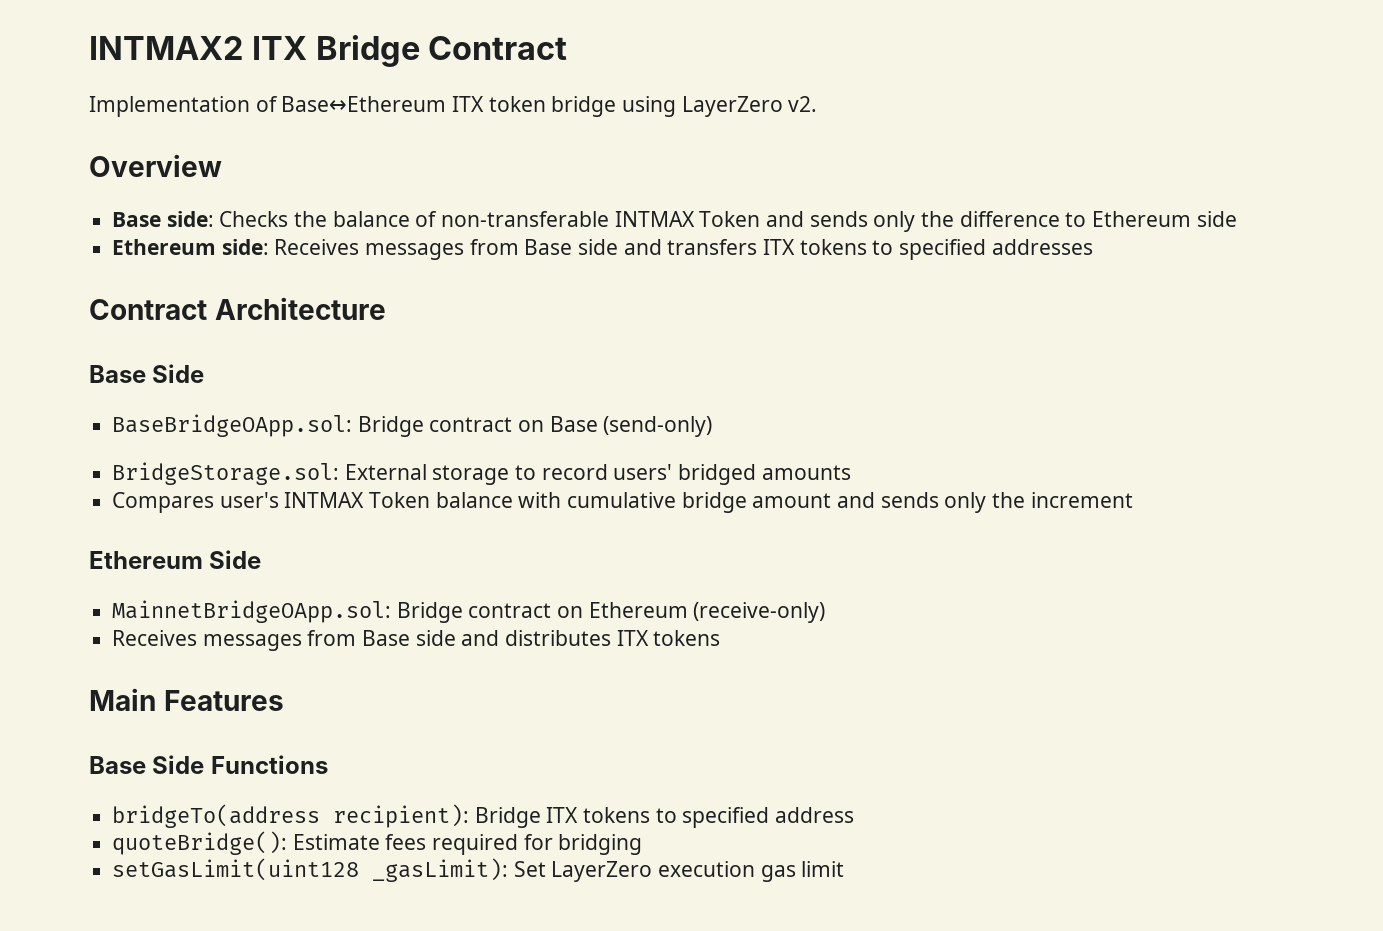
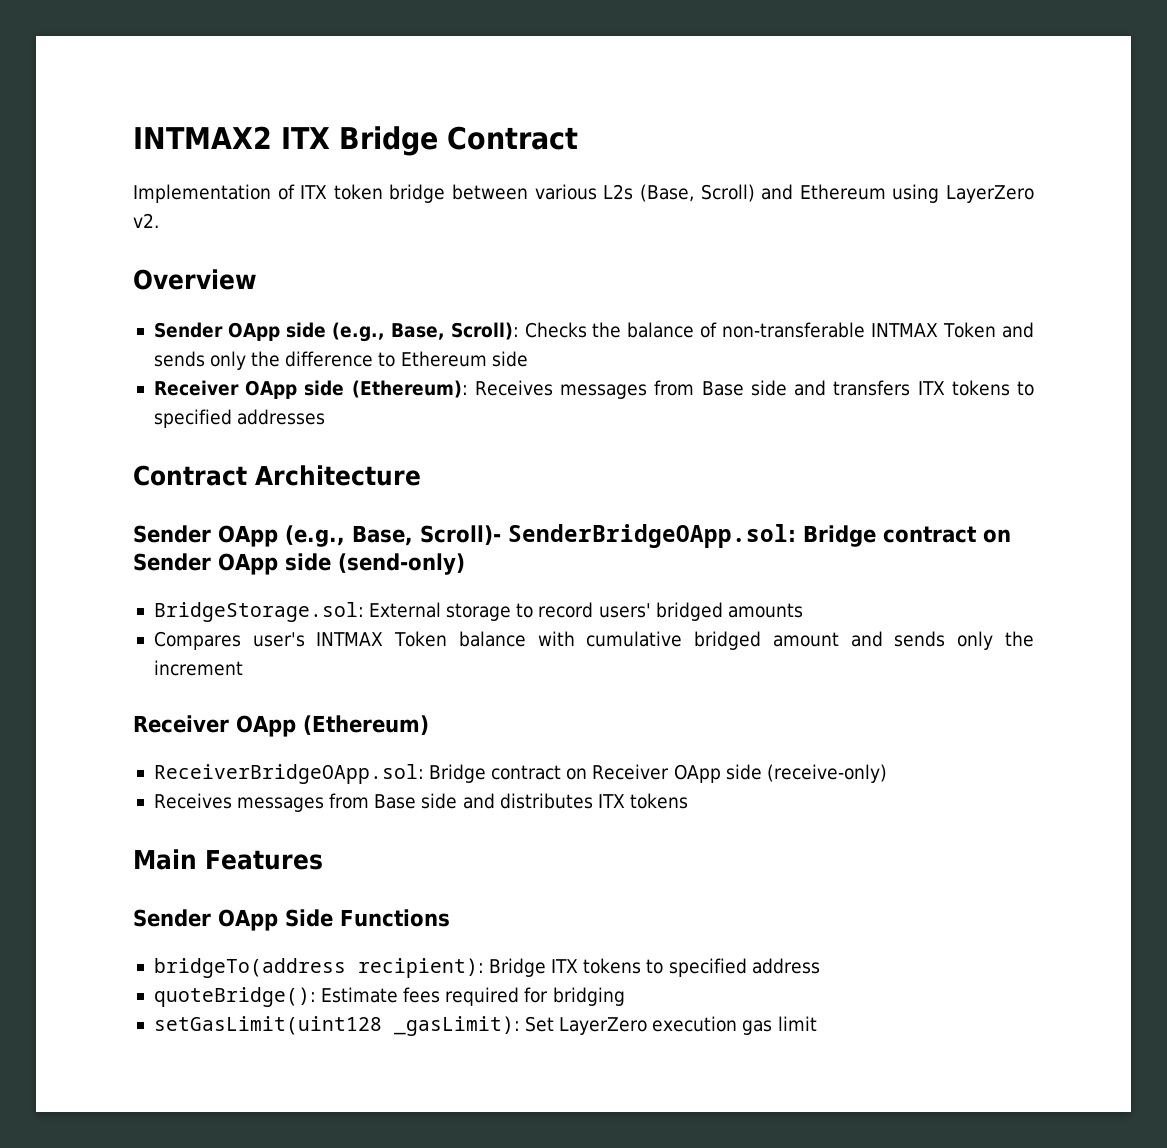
- Implementation of Base↔Ethereum ITX token bridge using LayerZero v2.
+ Implementation of ITX token bridge between various L2s (Base, Scroll) and Ethereum using LayerZero v2.
  Overview
- Base side: Checks the balance of non-transferable INTMAX Token and sends only the difference to Ethereum side
+ Sender OApp side (e.g., Base, Scroll): Checks the balance of non-transferable INTMAX Token and sends only the difference to Ethereum side
- Ethereum side: Receives messages from Base side and transfers ITX tokens to specified addresses
+ Receiver OApp side (Ethereum): Receives messages from Base side and transfers ITX tokens to specified addresses
  Contract Architecture
- Base Side
- BaseBridgeOApp.sol: Bridge contract on Base (send-only)
+ Sender OApp (e.g., Base, Scroll)- SenderBridgeOApp.sol: Bridge contract on Sender OApp side (send-only)
- Compares user's INTMAX Token balance with cumulative bridge amount and sends only the increment
+ Compares user's INTMAX Token balance with cumulative bridged amount and sends only the increment
- Ethereum Side
- MainnetBridgeOApp.sol: Bridge contract on Ethereum (receive-only)
+ Receiver OApp (Ethereum)
+ ReceiverBridgeOApp.sol: Bridge contract on Receiver OApp side (receive-only)
- Base Side Functions
+ Sender OApp Side Functions

